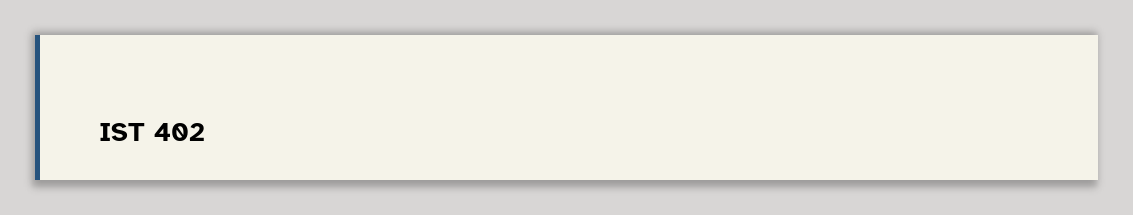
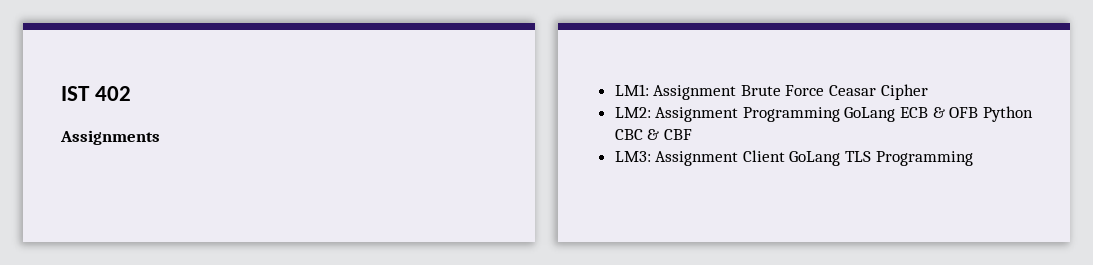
+ Assignments
+ LM1: Assignment Brute Force Ceasar Cipher
+ LM2: Assignment Programming GoLang ECB & OFB Python CBC & CBF
+ LM3: Assignment Client GoLang TLS Programming

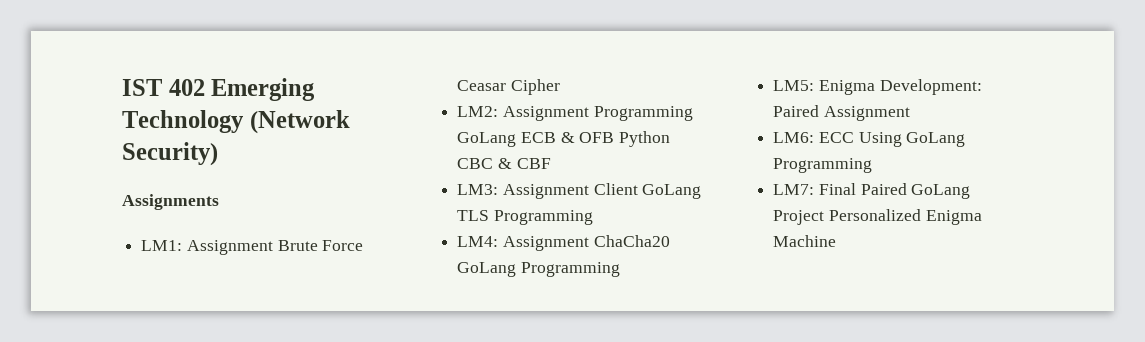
- IST 402
+ IST 402 Emerging Technology (Network Security)
+ LM4: Assignment ChaCha20 GoLang Programming
+ LM5: Enigma Development: Paired Assignment
+ LM6: ECC Using GoLang Programming
+ LM7: Final Paired GoLang Project Personalized Enigma Machine

